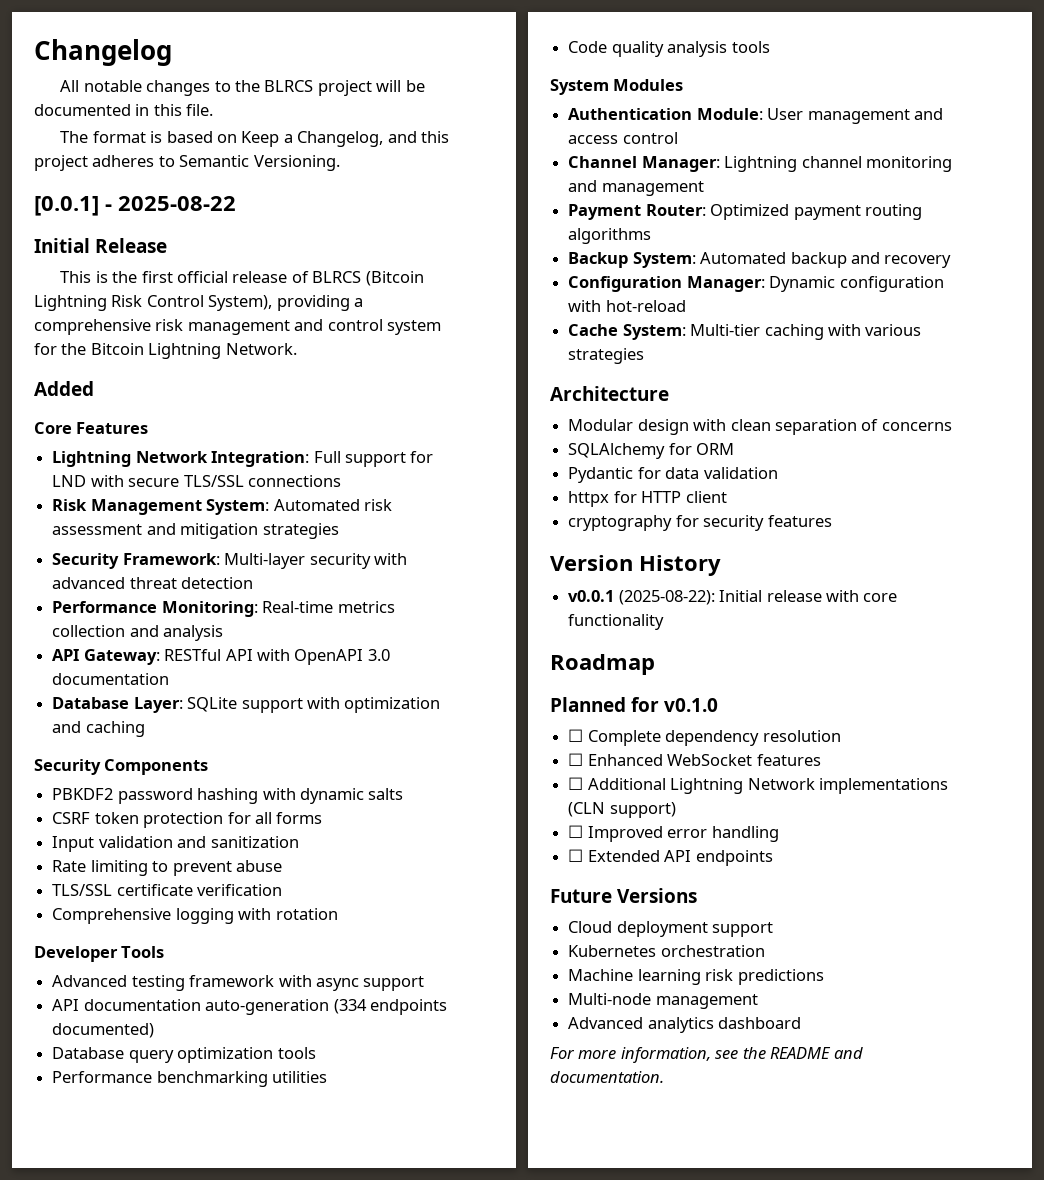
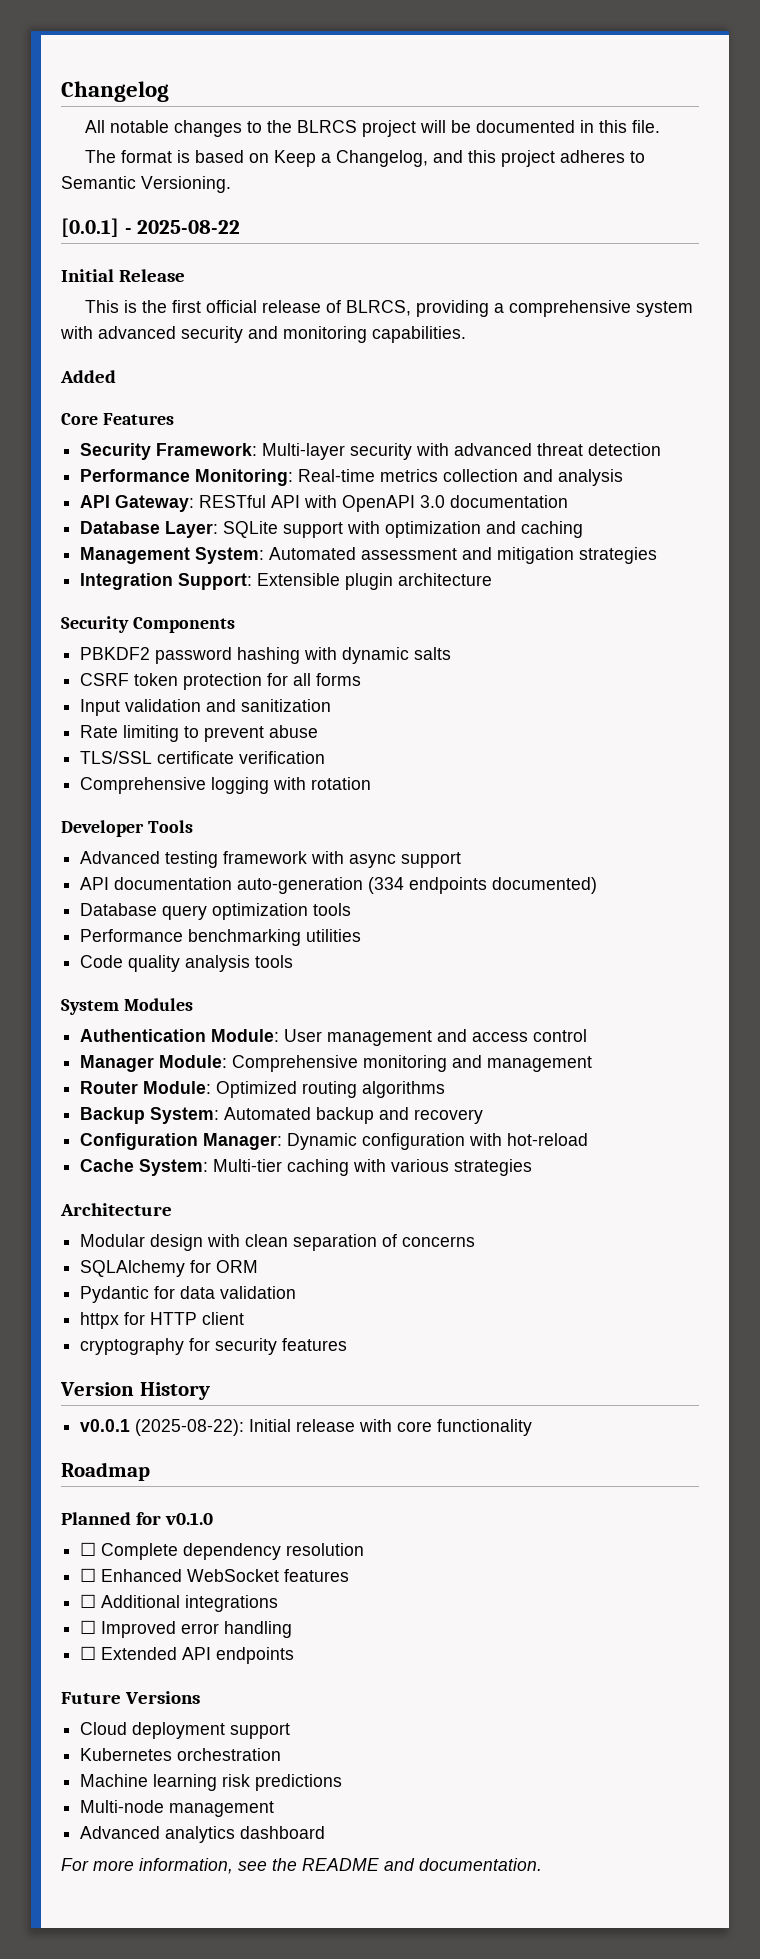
- This is the first official release of BLRCS (Bitcoin Lightning Risk Control System), providing a comprehensive risk management and control system for the Bitcoin Lightning Network.
+ This is the first official release of BLRCS, providing a comprehensive system with advanced security and monitoring capabilities.
  Added
  Core Features
- Lightning Network Integration: Full support for LND with secure TLS/SSL connections
- Risk Management System: Automated risk assessment and mitigation strategies
+ Management System: Automated assessment and mitigation strategies
+ Integration Support: Extensible plugin architecture
- Channel Manager: Lightning channel monitoring and management
+ Manager Module: Comprehensive monitoring and management
- Payment Router: Optimized payment routing algorithms
+ Router Module: Optimized routing algorithms
- ☐ Additional Lightning Network implementations (CLN support)
+ ☐ Additional integrations

